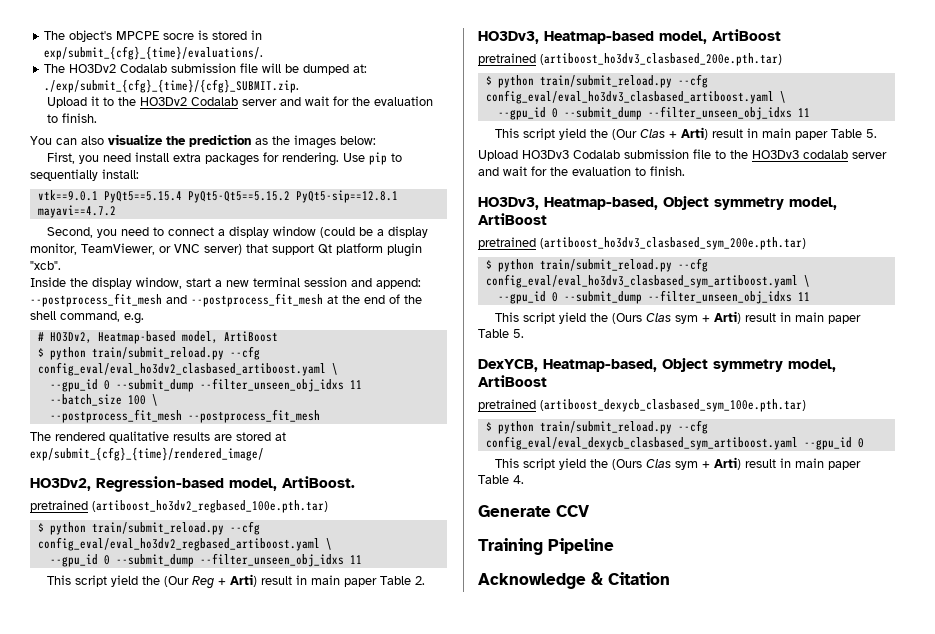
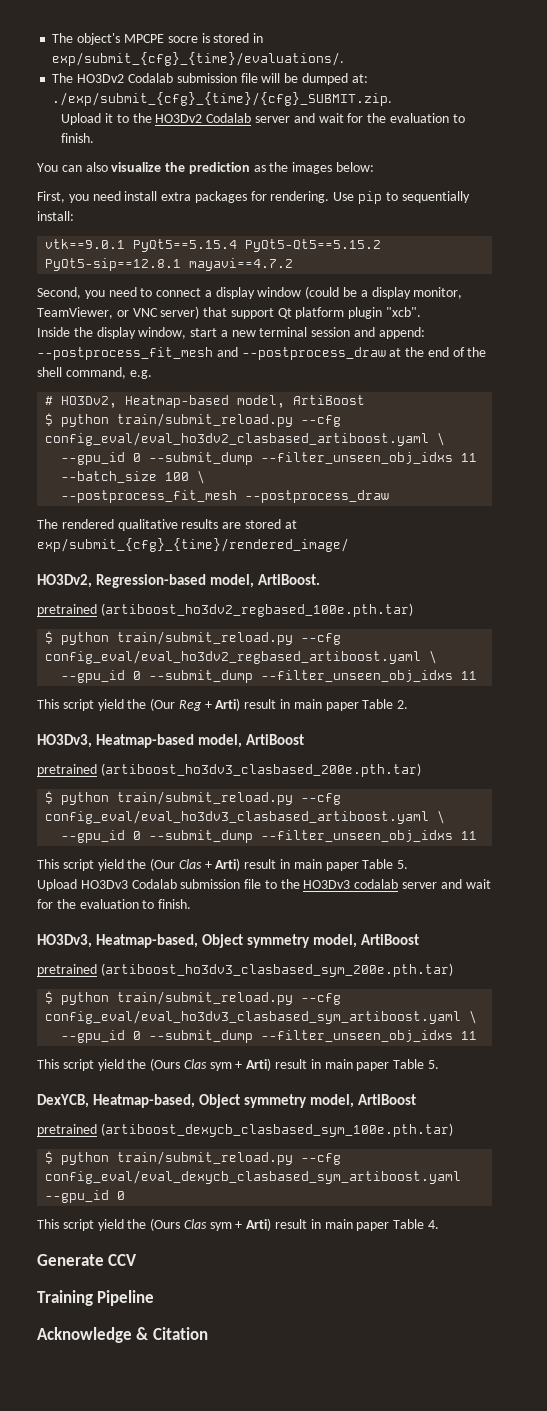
- Inside the display window, start a new terminal session and append: --postprocess_fit_mesh and --postprocess_fit_mesh at the end of the shell command, e.g.
+ Inside the display window, start a new terminal session and append: --postprocess_fit_mesh and --postprocess_draw at the end of the shell command, e.g.
- --postprocess_fit_mesh --postprocess_fit_mesh
+ --postprocess_fit_mesh --postprocess_draw

